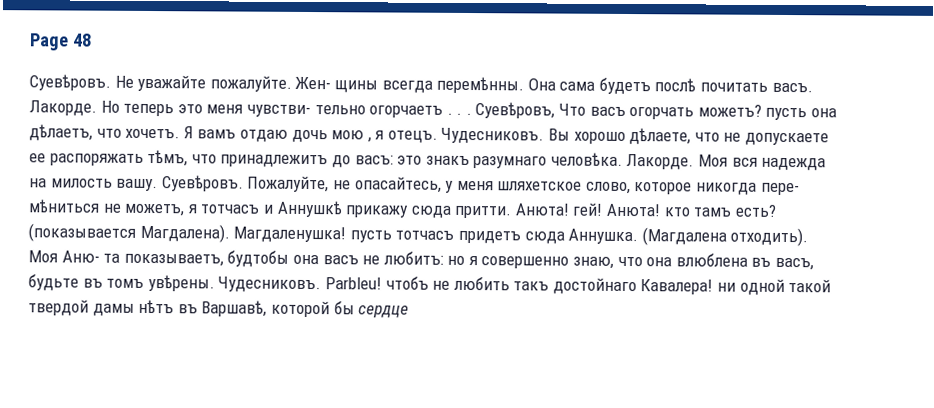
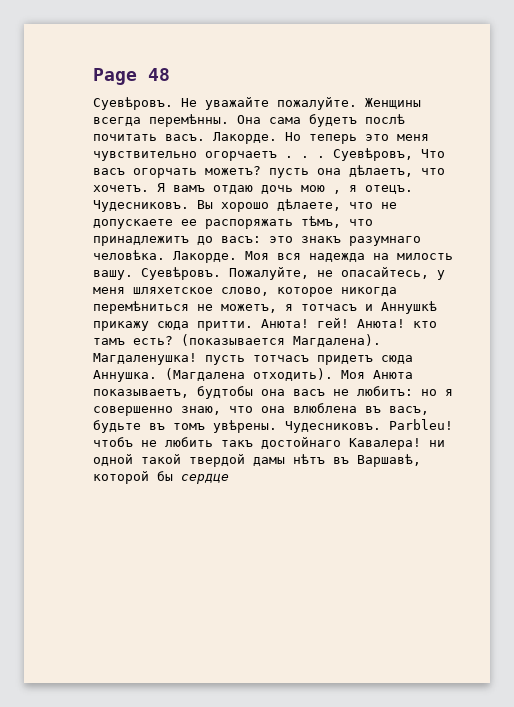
- Жен- щины всегда перемѣнны.
+ Женщины всегда перемѣнны.
- Но теперь это меня чувстви- тельно огорчаетъ . . .
+ Но теперь это меня чувствительно огорчаетъ . . .
- Пожалуйте, не опасайтесь, у меня шляхетское слово, которое никогда пере- мѣниться не можетъ, я тотчасъ и Аннушкѣ прикажу сюда притти.
+ Пожалуйте, не опасайтесь, у меня шляхетское слово, которое никогда перемѣниться не можетъ, я тотчасъ и Аннушкѣ прикажу сюда притти.
- Моя Аню- та показываетъ, будтобы она васъ не любитъ: но я совершенно знаю, что она влюблена въ васъ, будьте въ томъ увѣрены.
+ Моя Анюта показываетъ, будтобы она васъ не любитъ: но я совершенно знаю, что она влюблена въ васъ, будьте въ томъ увѣрены.

